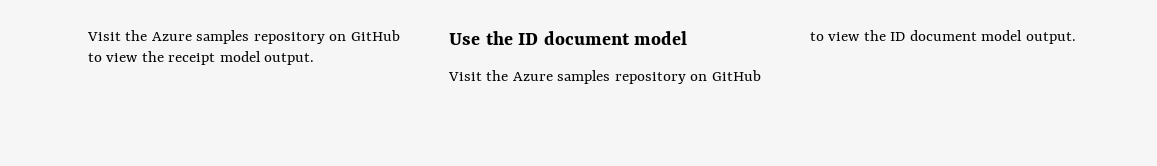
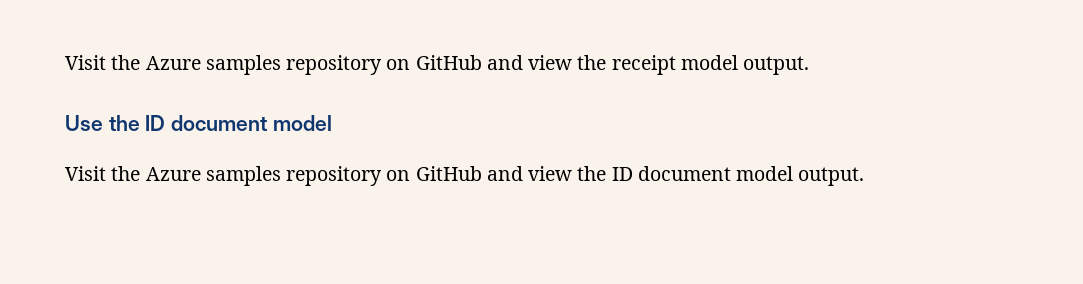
- Visit the Azure samples repository on GitHub to view the receipt model output.
+ Visit the Azure samples repository on GitHub and view the receipt model output.
- Visit the Azure samples repository on GitHub to view the ID document model output.
+ Visit the Azure samples repository on GitHub and view the ID document model output.

